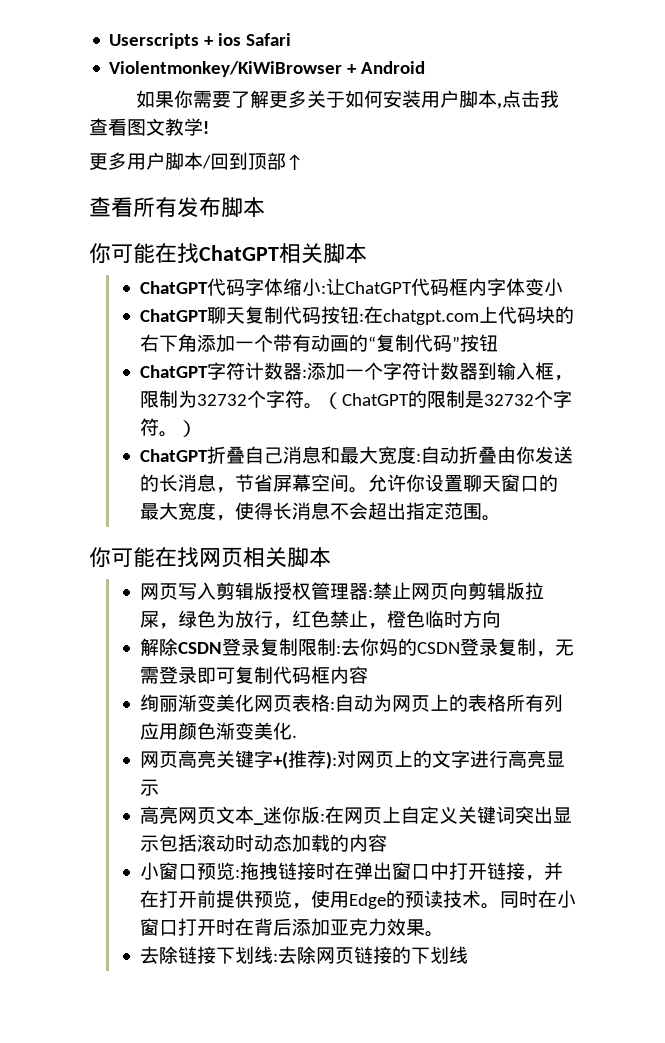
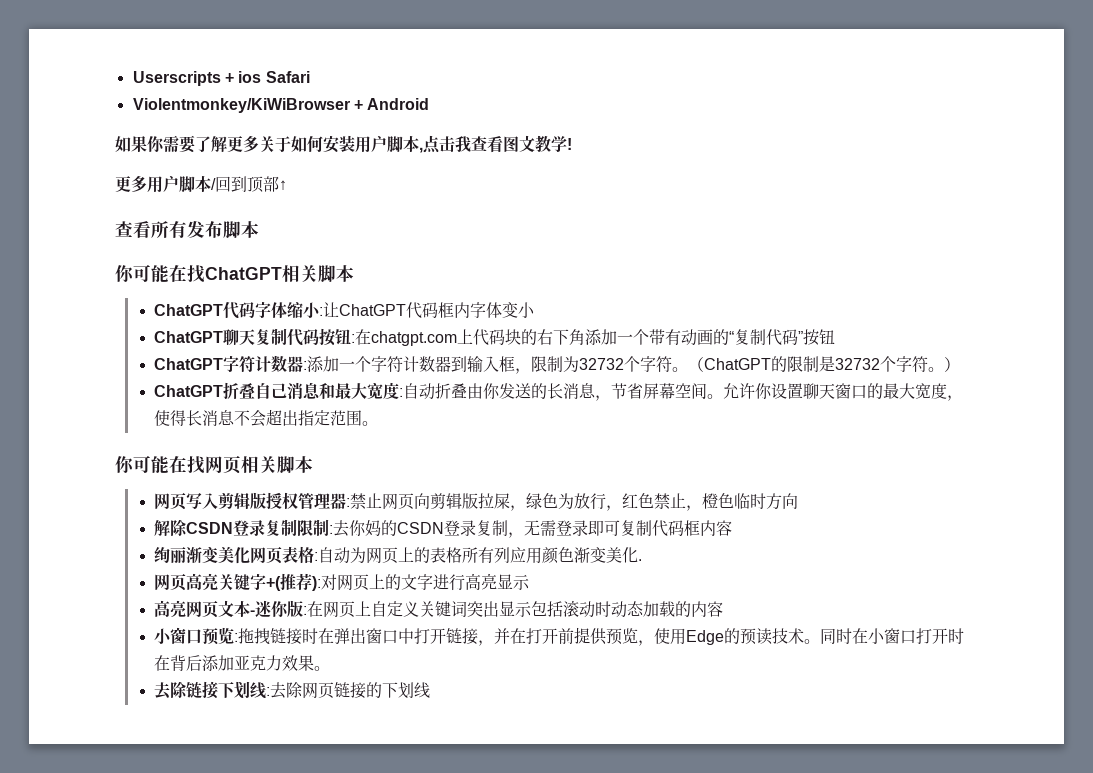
- 高亮网页文本_迷你版:在网页上自定义关键词突出显示包括滚动时动态加载的内容
+ 高亮网页文本-迷你版:在网页上自定义关键词突出显示包括滚动时动态加载的内容

